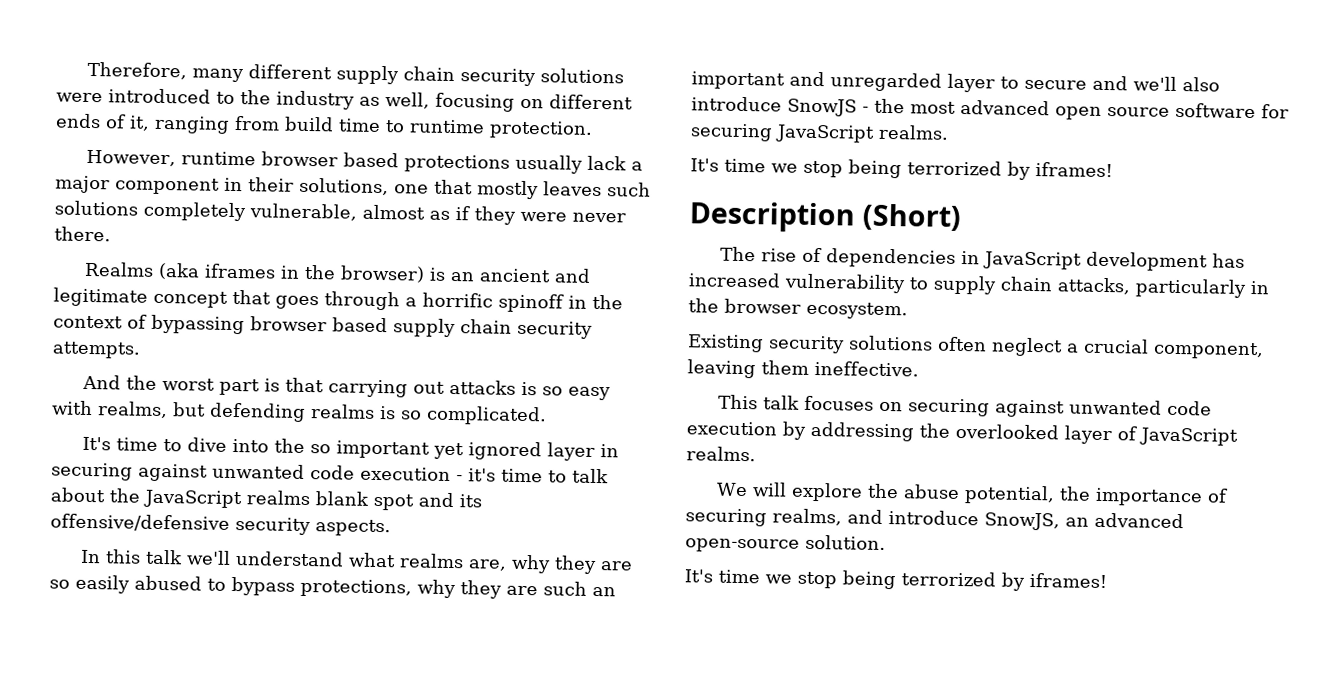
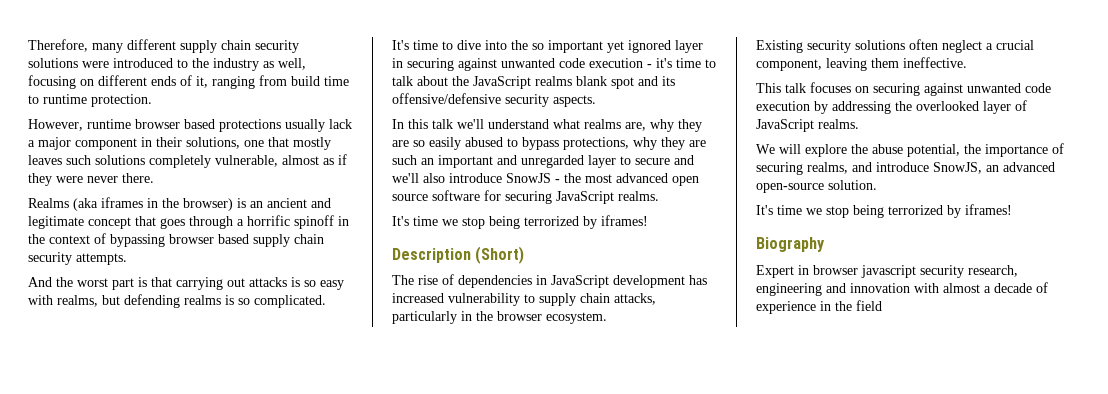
+ Biography
+ Expert in browser javascript security research, engineering and innovation with almost a decade of experience in the field

